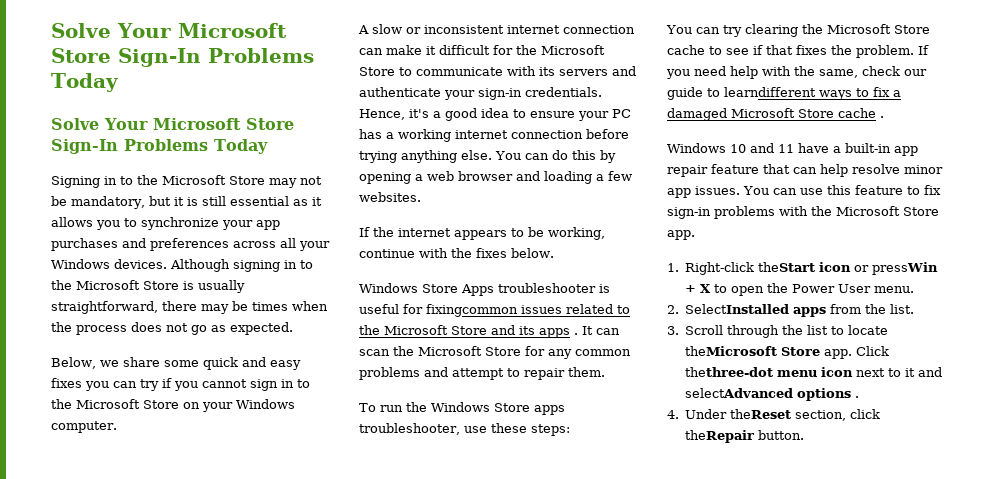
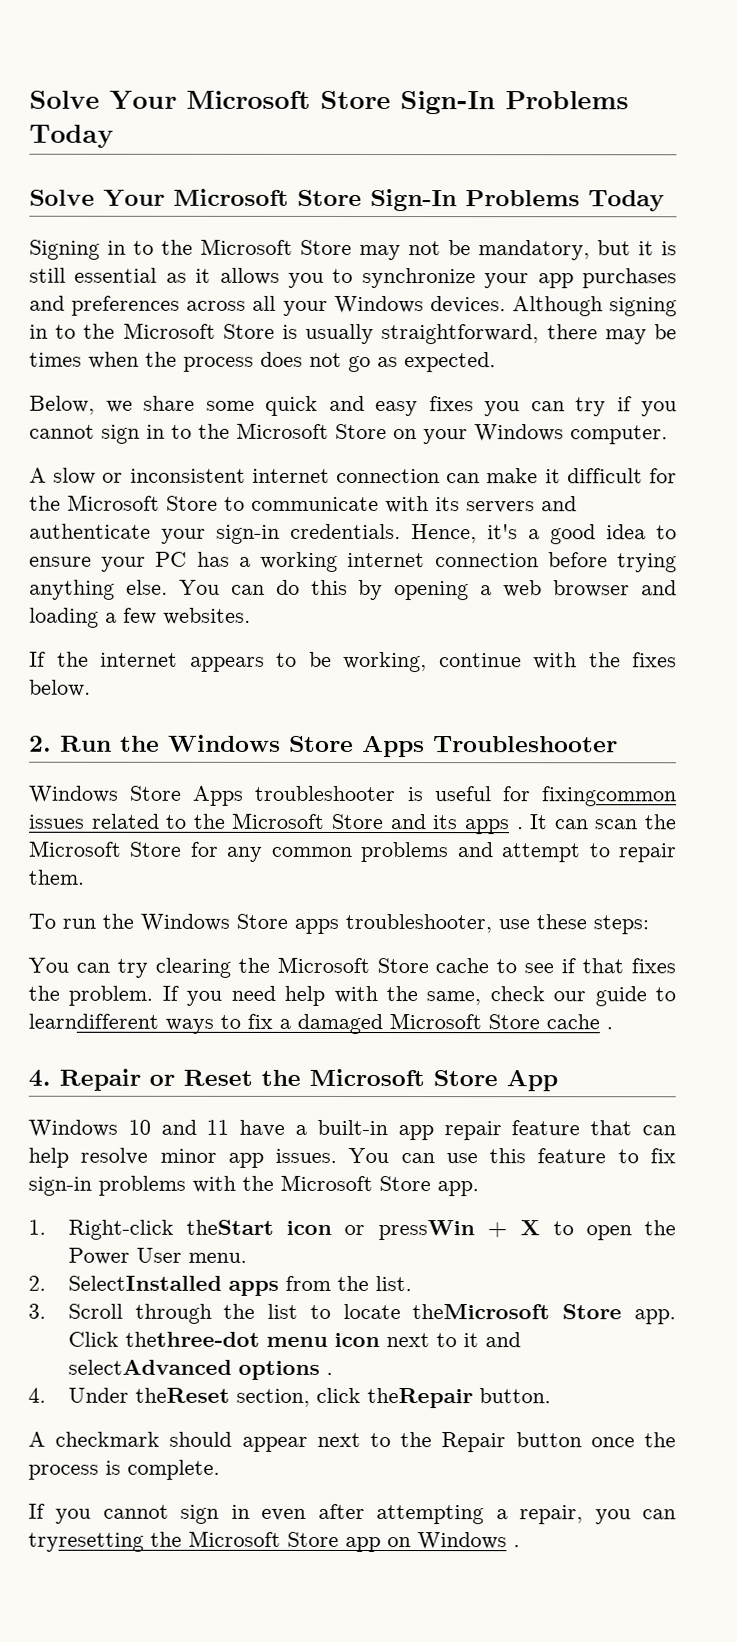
+ 2. Run the Windows Store Apps Troubleshooter
+ 4. Repair or Reset the Microsoft Store App
+ A checkmark should appear next to the Repair button once the process is complete.
+ If you cannot sign in even after attempting a repair, you can tryresetting the Microsoft Store app on Windows .

